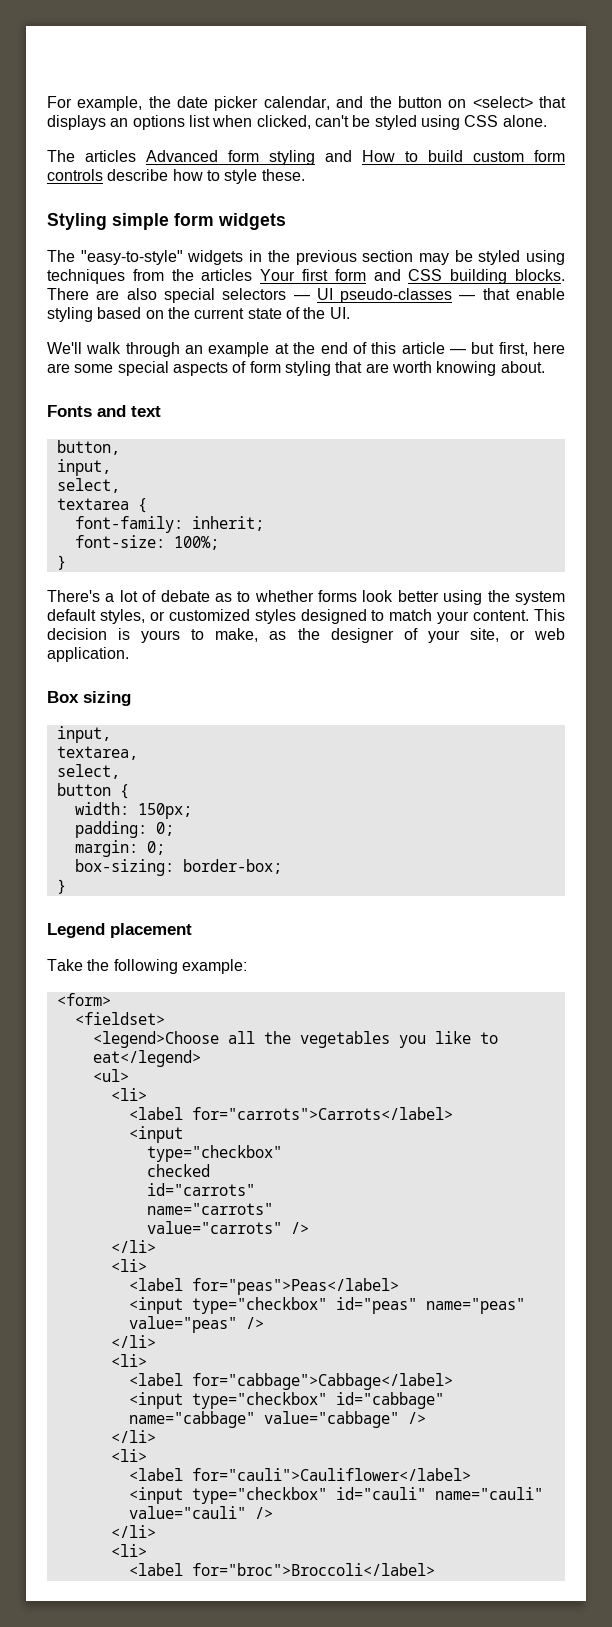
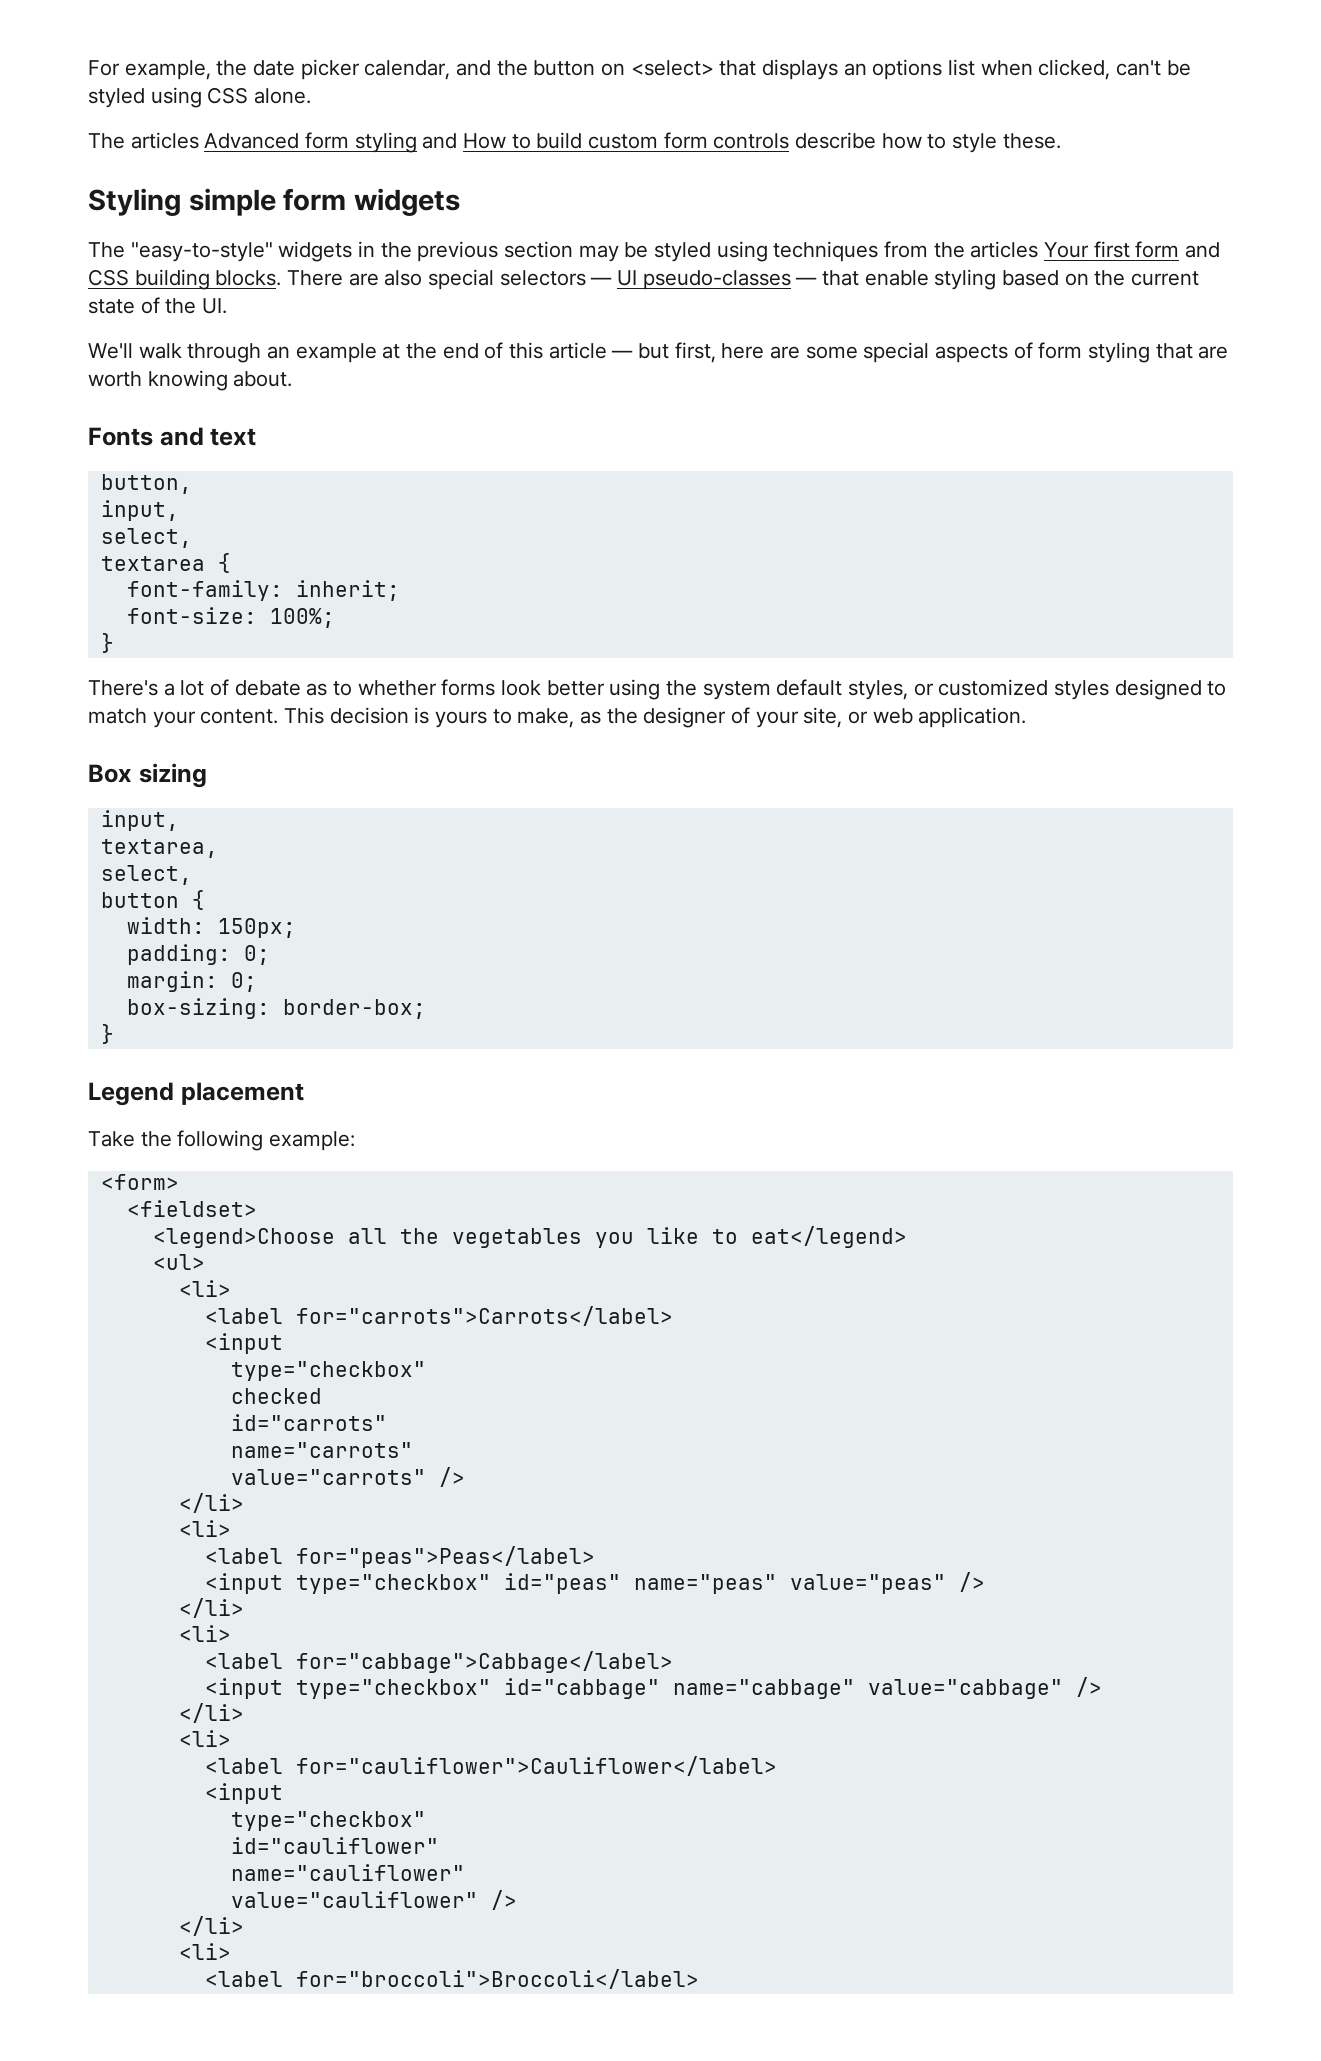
- <label for="cauli">Cauliflower</label>
- <input type="checkbox" id="cauli" name="cauli" value="cauli" />
+ <label for="cauliflower">Cauliflower</label>
+ <input
+ type="checkbox"
+ id="cauliflower"
+ name="cauliflower"
+ value="cauliflower" />
  </li>
  <li>
- <label for="broc">Broccoli</label>
+ <label for="broccoli">Broccoli</label>

